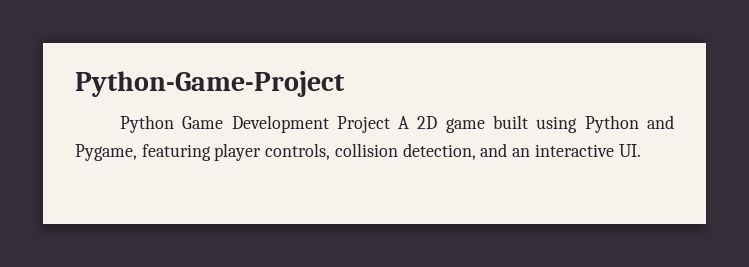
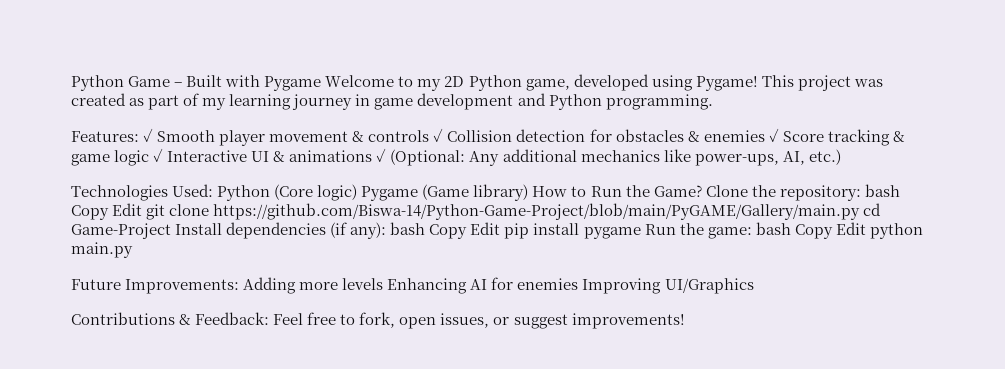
- Python-Game-Project
- Python Game Development Project A 2D game built using Python and Pygame, featuring player controls, collision detection, and an interactive UI.
+ Python Game – Built with Pygame Welcome to my 2D Python game, developed using Pygame! This project was created as part of my learning journey in game development and Python programming.
+ Features: ✓ Smooth player movement & controls ✓ Collision detection for obstacles & enemies ✓ Score tracking & game logic ✓ Interactive UI & animations ✓ (Optional: Any additional mechanics like power-ups, AI, etc.)
+ Technologies Used: Python (Core logic) Pygame (Game library) How to Run the Game? Clone the repository: bash Copy Edit git clone https://github.com/Biswa-14/Python-Game-Project/blob/main/PyGAME/Gallery/main.py cd Game-Project Install dependencies (if any): bash Copy Edit pip install pygame Run the game: bash Copy Edit python main.py
+ Future Improvements: Adding more levels Enhancing AI for enemies Improving UI/Graphics
+ Contributions & Feedback: Feel free to fork, open issues, or suggest improvements!

